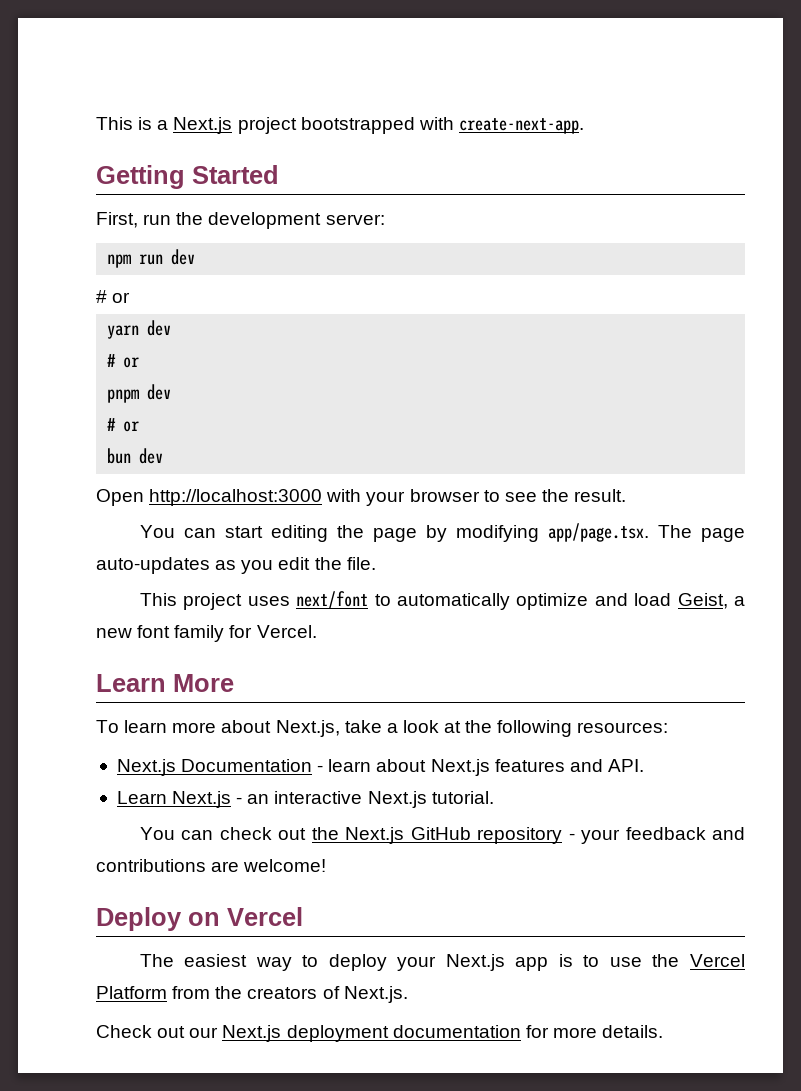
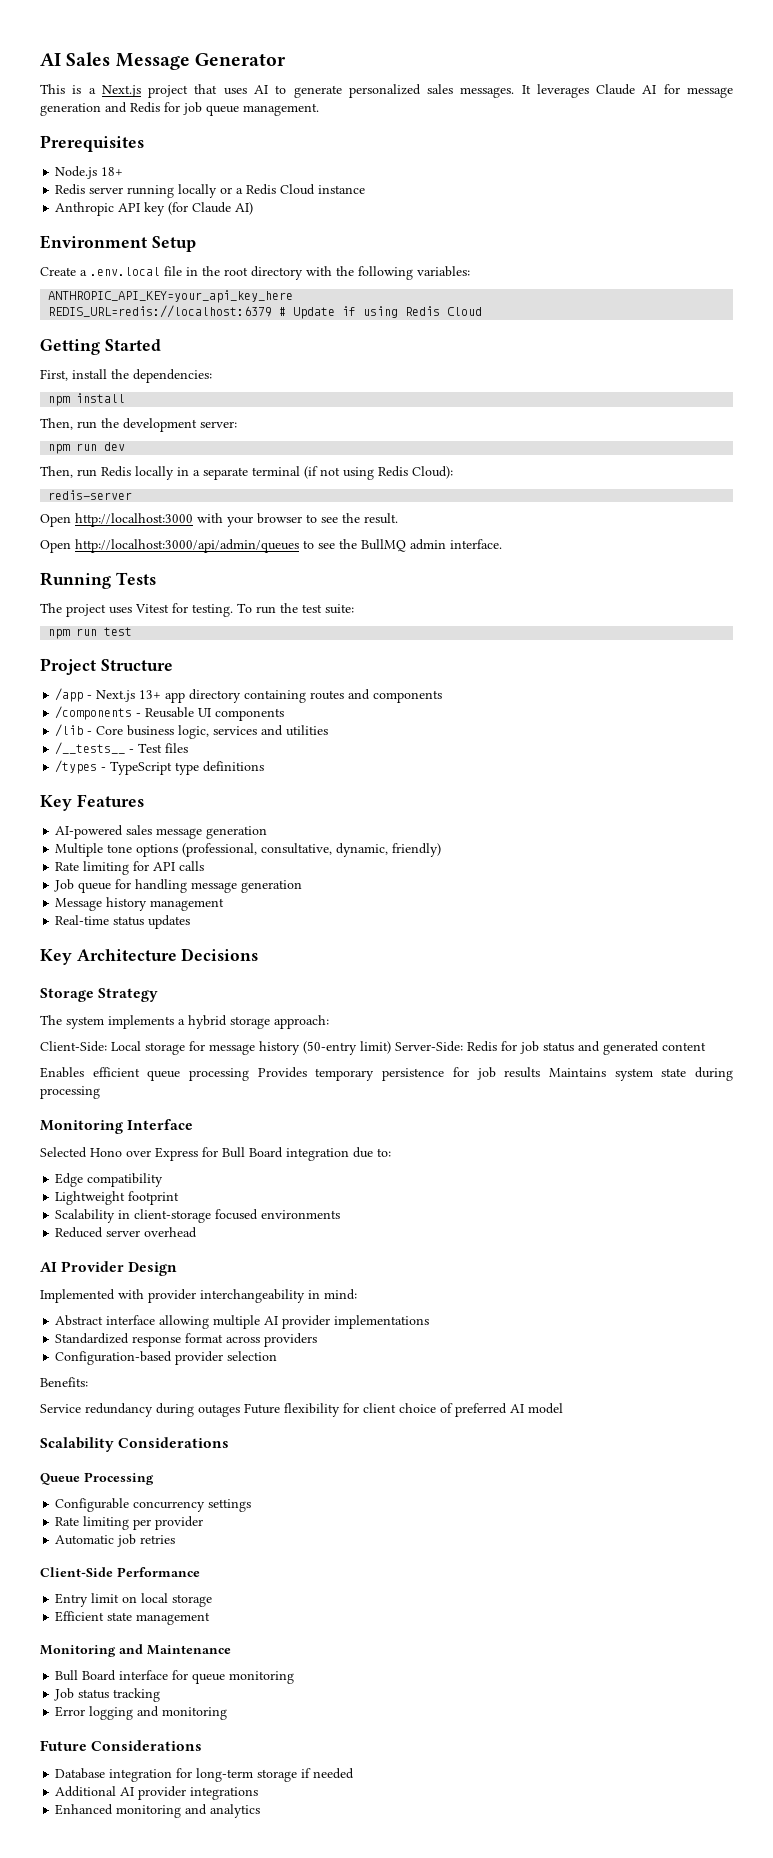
+ AI Sales Message Generator
- This is a Next.js project bootstrapped with create-next-app.
+ This is a Next.js project that uses AI to generate personalized sales messages. It leverages Claude AI for message generation and Redis for job queue management.
+ Prerequisites
+ Node.js 18+
+ Redis server running locally or a Redis Cloud instance
+ Anthropic API key (for Claude AI)
+ Environment Setup
+ Create a .env.local file in the root directory with the following variables:
+ ANTHROPIC_API_KEY=your_api_key_here
+ REDIS_URL=redis://localhost:6379 # Update if using Redis Cloud
  Getting Started
- First, run the development server:
+ First, install the dependencies:
+ npm install
+ Then, run the development server:
  npm run dev
- # or
- yarn dev
- # or
- pnpm dev
- # or
- bun dev
+ Then, run Redis locally in a separate terminal (if not using Redis Cloud):
+ redis-server
- You can start editing the page by modifying app/page.tsx. The page auto-updates as you edit the file.
- This project uses next/font to automatically optimize and load Geist, a new font family for Vercel.
- Learn More
- To learn more about Next.js, take a look at the following resources:
- Next.js Documentation - learn about Next.js features and API.
- Learn Next.js - an interactive Next.js tutorial.
- You can check out the Next.js GitHub repository - your feedback and contributions are welcome!
- Deploy on Vercel
- The easiest way to deploy your Next.js app is to use the Vercel Platform from the creators of Next.js.
- Check out our Next.js deployment documentation for more details.
+ Open http://localhost:3000/api/admin/queues to see the BullMQ admin interface.
+ Running Tests
+ The project uses Vitest for testing. To run the test suite:
+ npm run test
+ Project Structure
+ /app - Next.js 13+ app directory containing routes and components
+ /components - Reusable UI components
+ /lib - Core business logic, services and utilities
+ /__tests__ - Test files
+ /types - TypeScript type definitions
+ Key Features
+ AI-powered sales message generation
+ Multiple tone options (professional, consultative, dynamic, friendly)
+ Rate limiting for API calls
+ Job queue for handling message generation
+ Message history management
+ Real-time status updates
+ Key Architecture Decisions
+ Storage Strategy
+ The system implements a hybrid storage approach:
+ Client-Side: Local storage for message history (50-entry limit) Server-Side: Redis for job status and generated content
+ Enables efficient queue processing Provides temporary persistence for job results Maintains system state during processing
+ Monitoring Interface
+ Selected Hono over Express for Bull Board integration due to:
+ Edge compatibility
+ Lightweight footprint
+ Scalability in client-storage focused environments
+ Reduced server overhead
+ AI Provider Design
+ Implemented with provider interchangeability in mind:
+ Abstract interface allowing multiple AI provider implementations
+ Standardized response format across providers
+ Configuration-based provider selection
+ Benefits:
+ Service redundancy during outages Future flexibility for client choice of preferred AI model
+ Scalability Considerations
+ Queue Processing
+ Configurable concurrency settings
+ Rate limiting per provider
+ Automatic job retries
+ Client-Side Performance
+ Entry limit on local storage
+ Efficient state management
+ Monitoring and Maintenance
+ Bull Board interface for queue monitoring
+ Job status tracking
+ Error logging and monitoring
+ Future Considerations
+ Database integration for long-term storage if needed
+ Additional AI provider integrations
+ Enhanced monitoring and analytics

